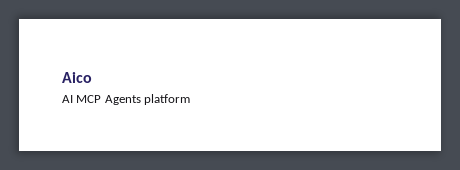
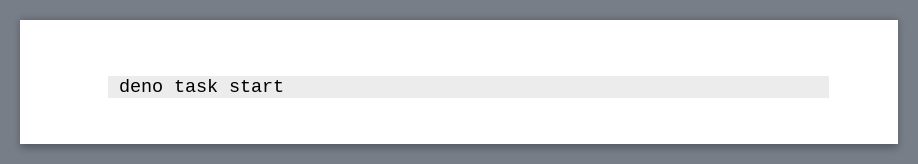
- Aico
- AI MCP Agents platform
+ deno task start

